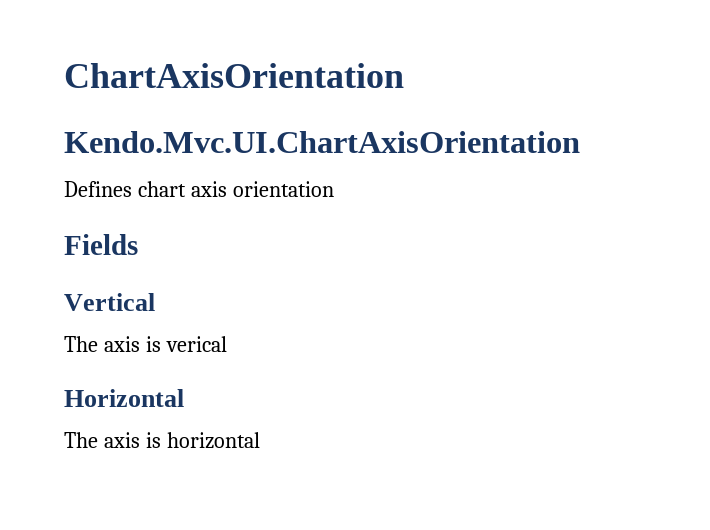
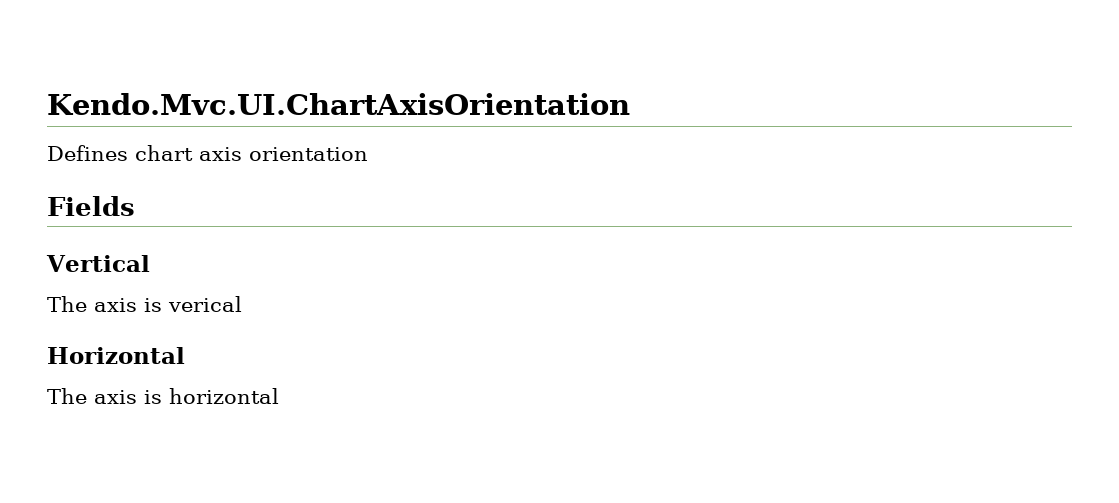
- ChartAxisOrientation

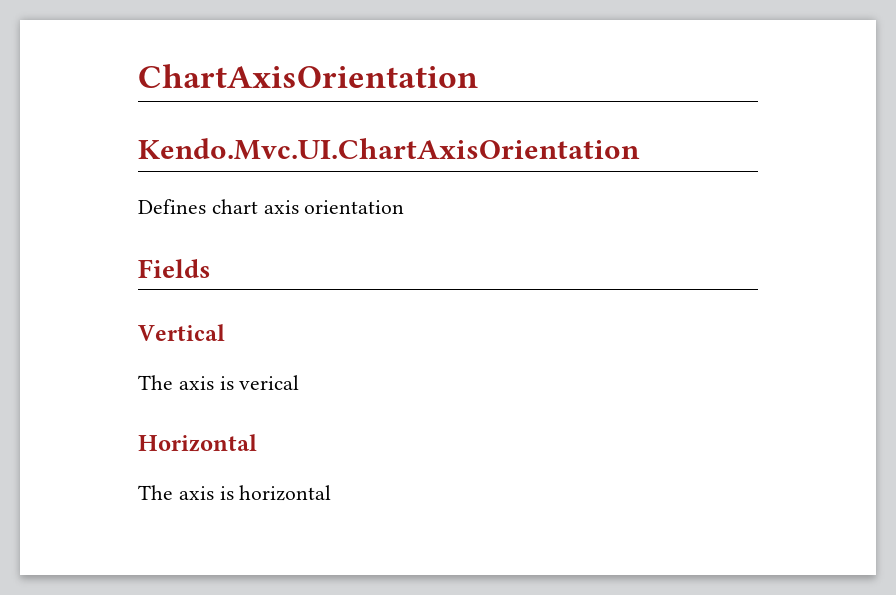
+ ChartAxisOrientation

